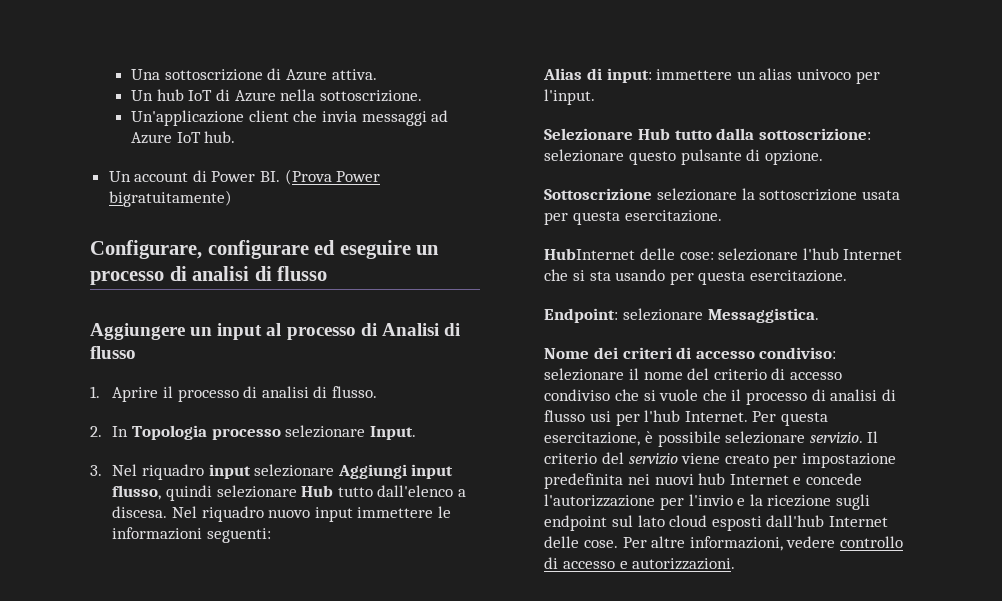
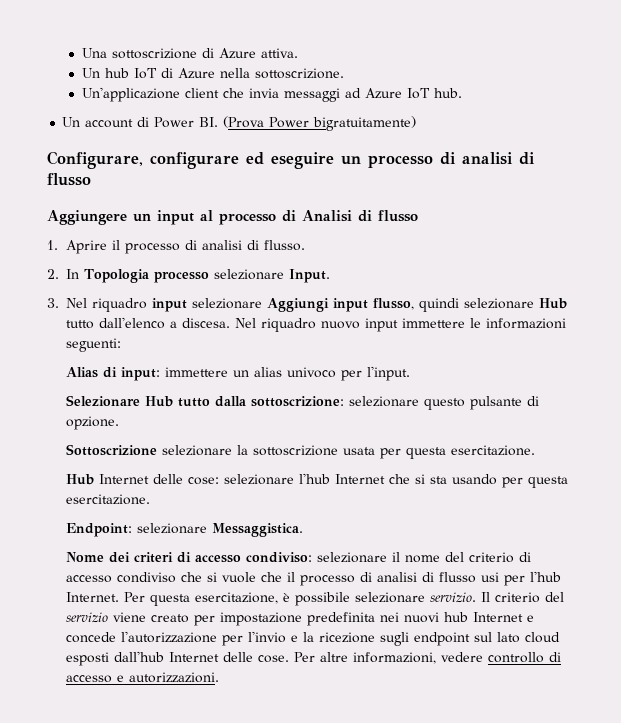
- HubInternet delle cose: selezionare l'hub Internet che si sta usando per questa esercitazione.
+ Hub Internet delle cose: selezionare l'hub Internet che si sta usando per questa esercitazione.

